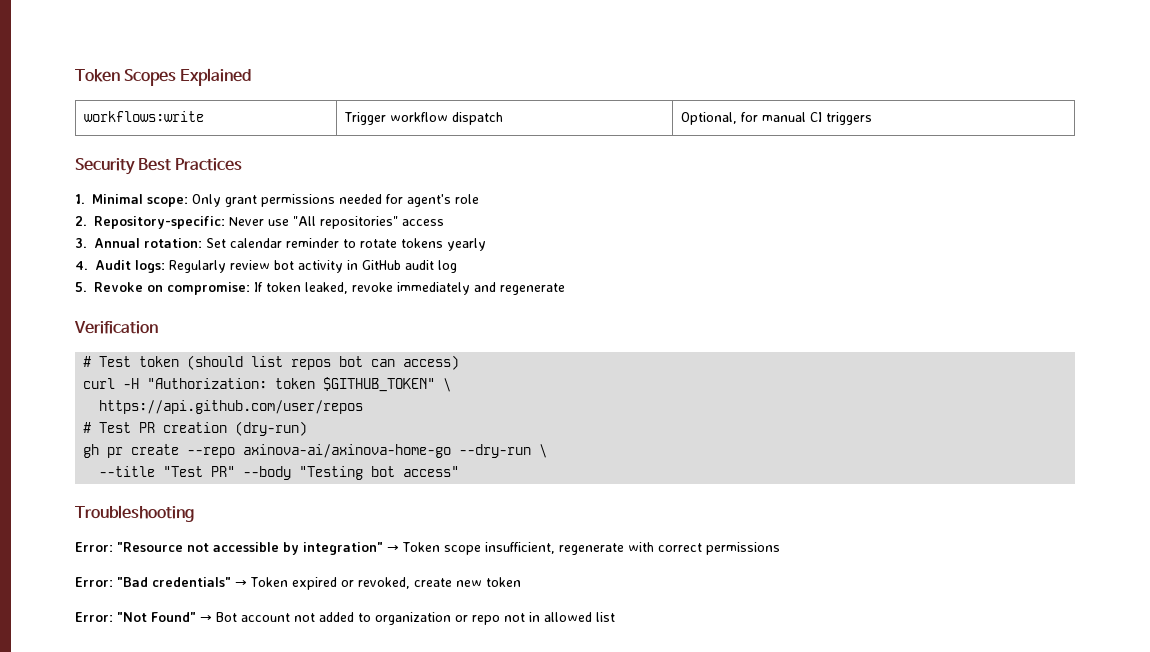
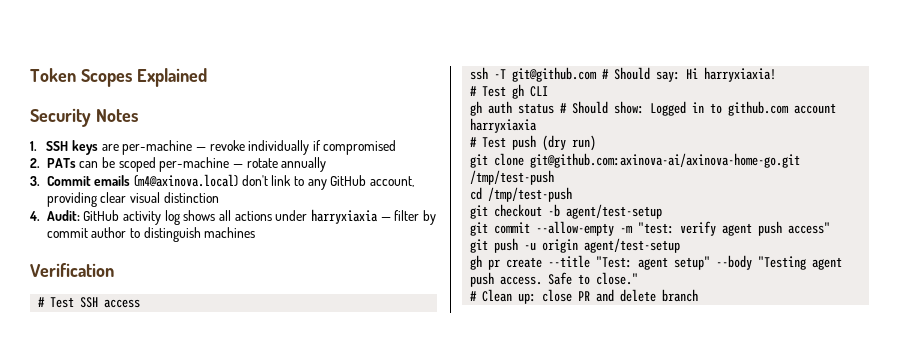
- workflows:write | Trigger workflow dispatch | Optional, for manual CI triggers
- Security Best Practices
+ Security Notes
- 1. Minimal scope: Only grant permissions needed for agent's role
- 2. Repository-specific: Never use "All repositories" access
- 3. Annual rotation: Set calendar reminder to rotate tokens yearly
- 4. Audit logs: Regularly review bot activity in GitHub audit log
- 5. Revoke on compromise: If token leaked, revoke immediately and regenerate
+ 1. SSH keys are per-machine — revoke individually if compromised
+ 2. PATs can be scoped per-machine — rotate annually
+ 3. Commit emails (m4@axinova.local) don't link to any GitHub account, providing clear visual distinction
+ 4. Audit: GitHub activity log shows all actions under harryxiaxia — filter by commit author to distinguish machines
  Verification
- # Test token (should list repos bot can access)
- curl -H "Authorization: token $GITHUB_TOKEN" \
- https://api.github.com/user/repos
- # Test PR creation (dry-run)
- gh pr create --repo axinova-ai/axinova-home-go --dry-run \
- --title "Test PR" --body "Testing bot access"
- Troubleshooting
- Error: "Resource not accessible by integration" → Token scope insufficient, regenerate with correct permissions
- Error: "Bad credentials" → Token expired or revoked, create new token
- Error: "Not Found" → Bot account not added to organization or repo not in allowed list
+ # Test SSH access
+ ssh -T git@github.com # Should say: Hi harryxiaxia!
+ # Test gh CLI
+ gh auth status # Should show: Logged in to github.com account harryxiaxia
+ # Test push (dry run)
+ git clone git@github.com:axinova-ai/axinova-home-go.git /tmp/test-push
+ cd /tmp/test-push
+ git checkout -b agent/test-setup
+ git commit --allow-empty -m "test: verify agent push access"
+ git push -u origin agent/test-setup
+ gh pr create --title "Test: agent setup" --body "Testing agent push access. Safe to close."
+ # Clean up: close PR and delete branch

